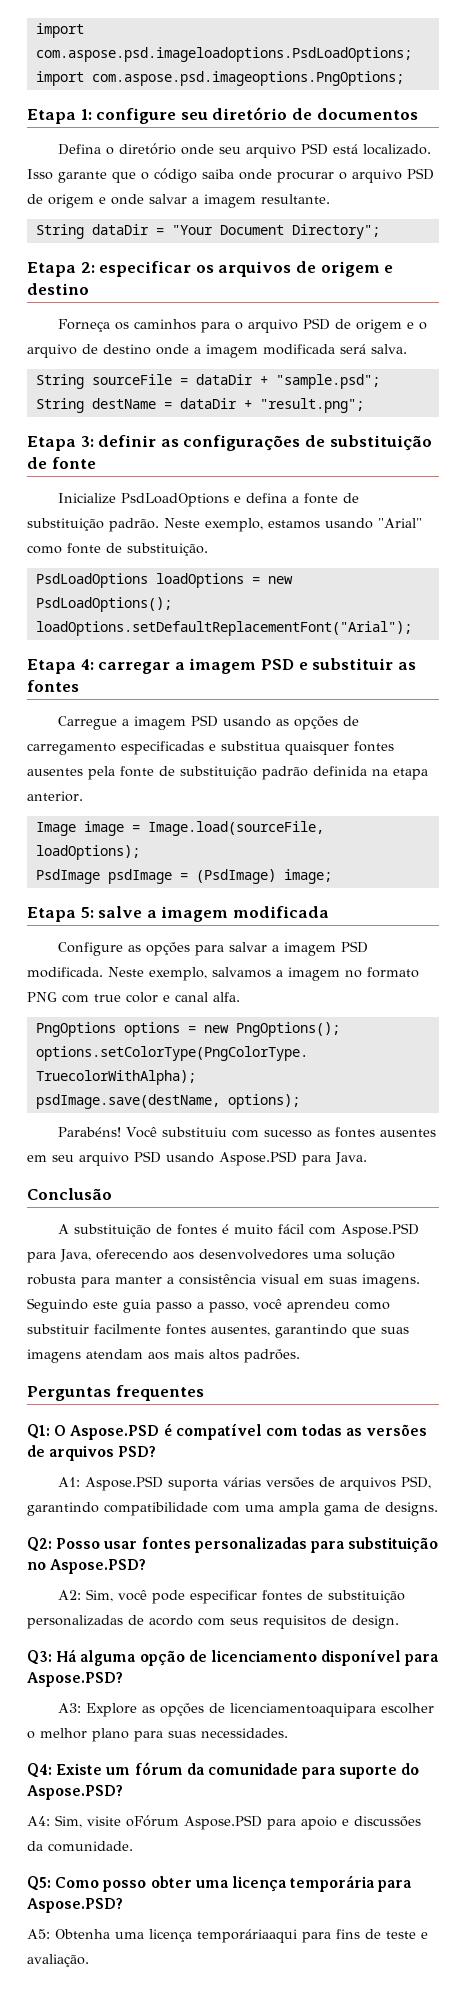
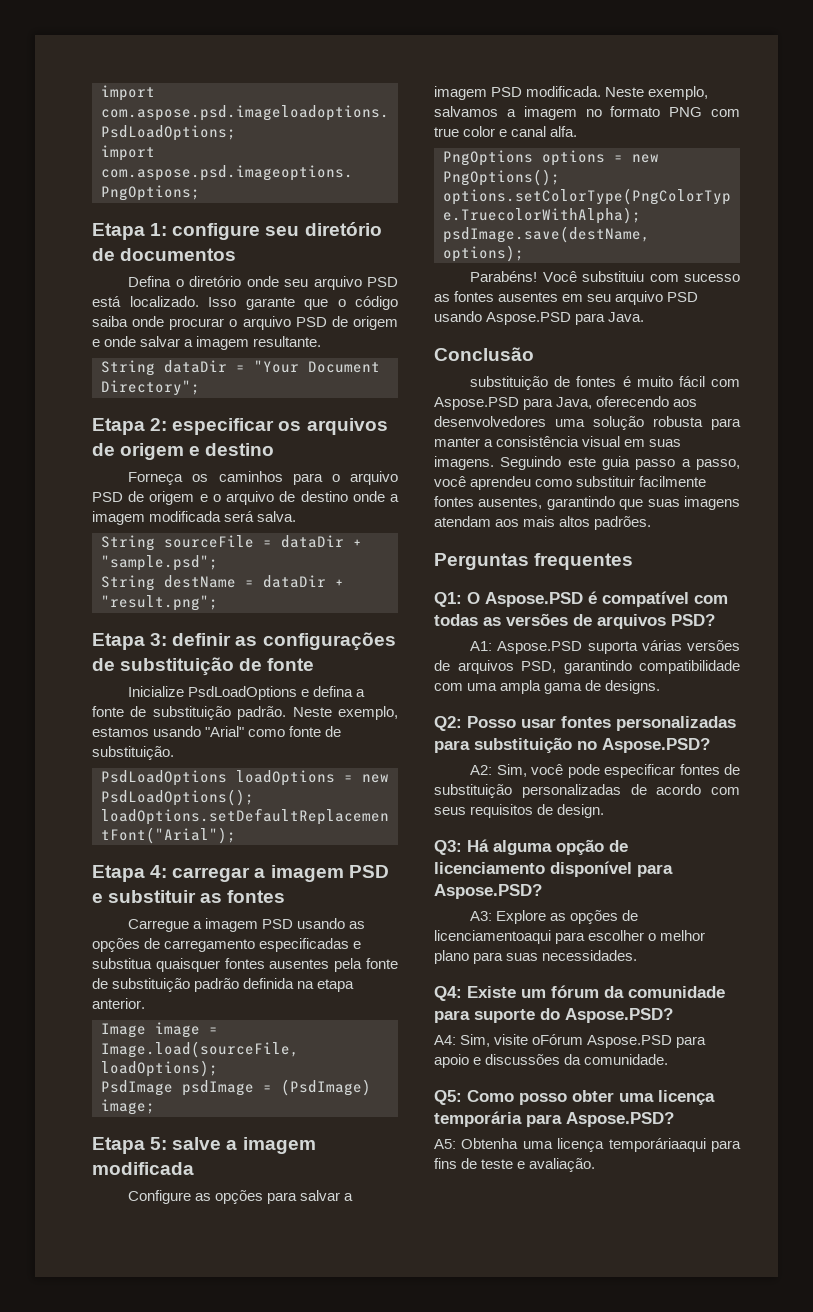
- A substituição de fontes é muito fácil com Aspose.PSD para Java, oferecendo aos desenvolvedores uma solução robusta para manter a consistência visual em suas imagens.
+ substituição de fontes é muito fácil com Aspose.PSD para Java, oferecendo aos desenvolvedores uma solução robusta para manter a consistência visual em suas imagens.
- A3: Explore as opções de licenciamentoaquipara escolher o melhor plano para suas necessidades.
+ A3: Explore as opções de licenciamentoaqui para escolher o melhor plano para suas necessidades.

